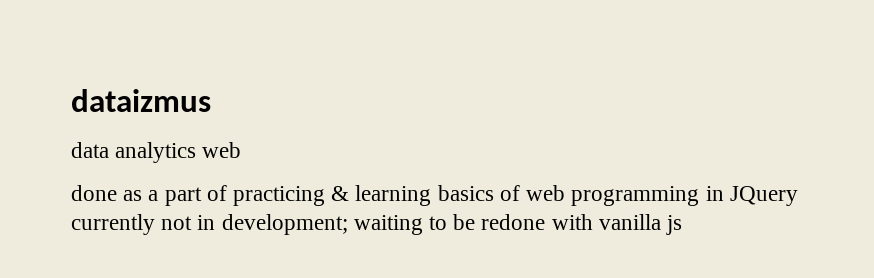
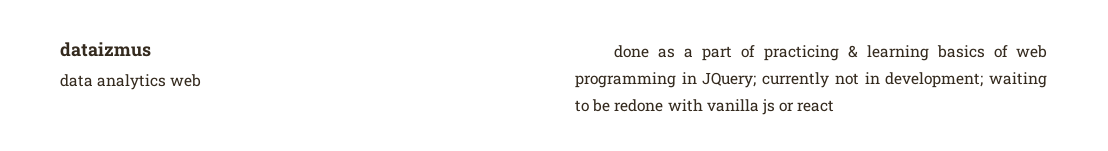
- done as a part of practicing & learning basics of web programming in JQuery currently not in development; waiting to be redone with vanilla js
+ done as a part of practicing & learning basics of web programming in JQuery; currently not in development; waiting to be redone with vanilla js or react

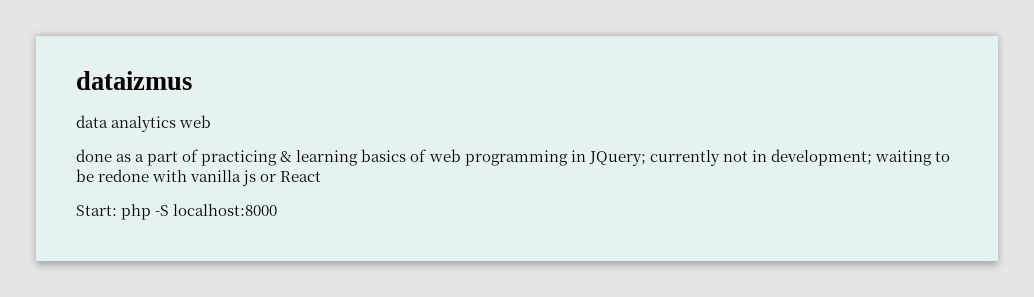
- done as a part of practicing & learning basics of web programming in JQuery; currently not in development; waiting to be redone with vanilla js or react
+ done as a part of practicing & learning basics of web programming in JQuery; currently not in development; waiting to be redone with vanilla js or React
+ Start: php -S localhost:8000

